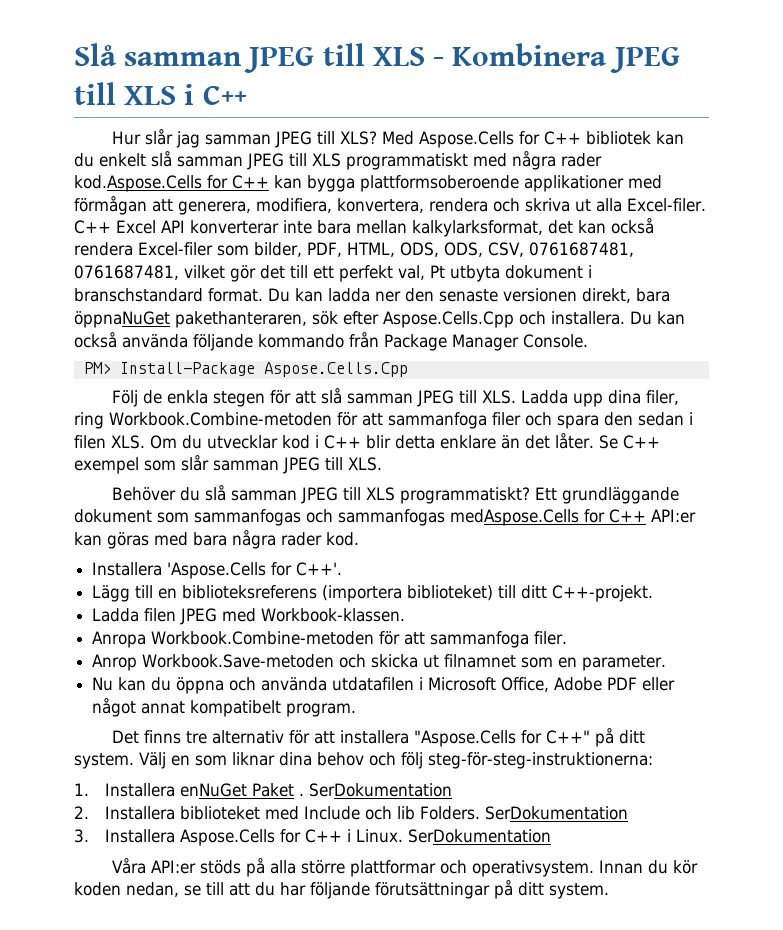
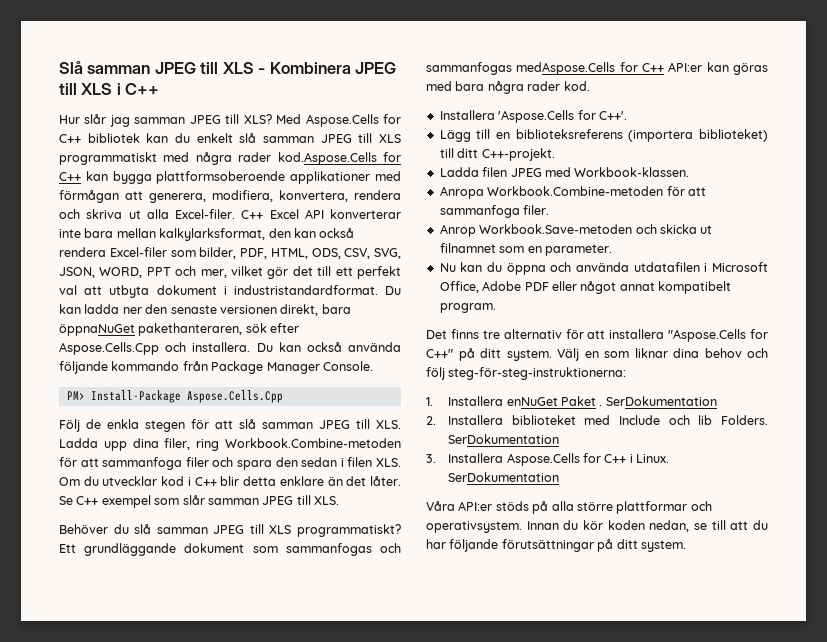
- C++ Excel API konverterar inte bara mellan kalkylarksformat, det kan också rendera Excel-filer som bilder, PDF, HTML, ODS, ODS, CSV, 0761687481, 0761687481, vilket gör det till ett perfekt val, Pt utbyta dokument i branschstandard format.
+ C++ Excel API konverterar inte bara mellan kalkylarksformat, den kan också rendera Excel-filer som bilder, PDF, HTML, ODS, CSV, SVG, JSON, WORD, PPT och mer, vilket gör det till ett perfekt val att utbyta dokument i industristandardformat.

